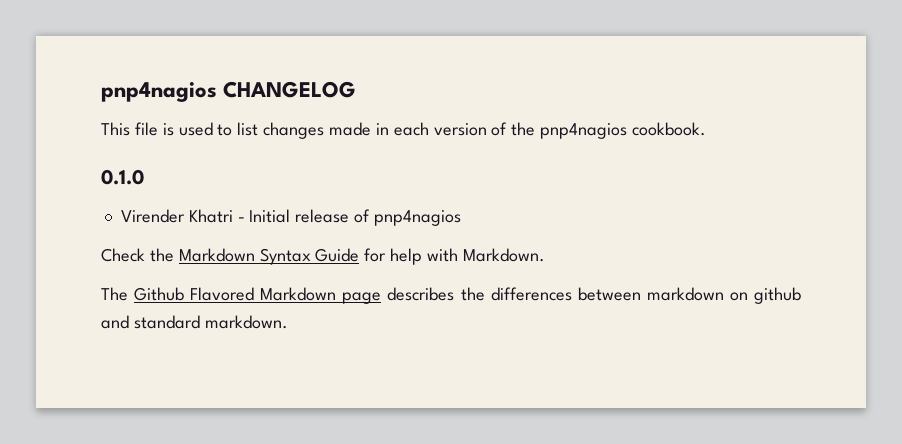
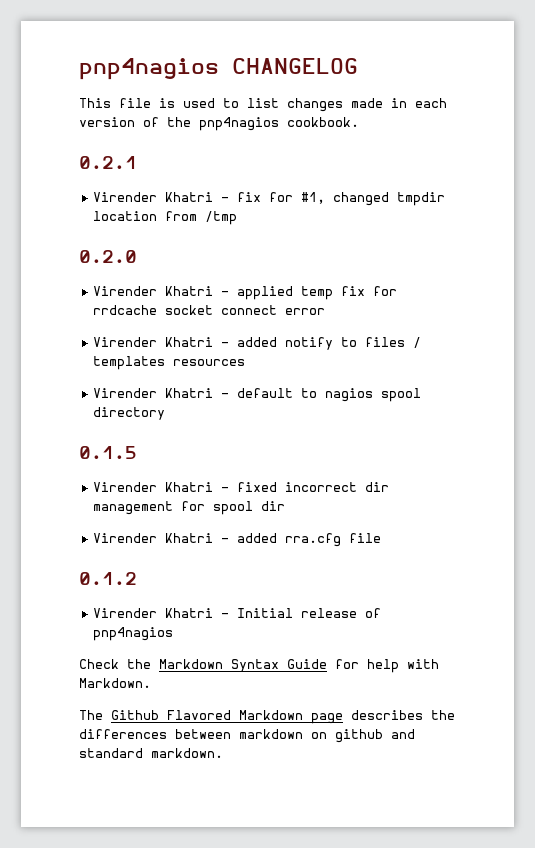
- 0.1.0
+ 0.2.1
+ Virender Khatri - fix for #1, changed tmpdir location from /tmp
+ 0.2.0
+ Virender Khatri - applied temp fix for rrdcache socket connect error
+ Virender Khatri - added notify to files / templates resources
+ Virender Khatri - default to nagios spool directory
+ 0.1.5
+ Virender Khatri - fixed incorrect dir management for spool dir
+ Virender Khatri - added rra.cfg file
+ 0.1.2

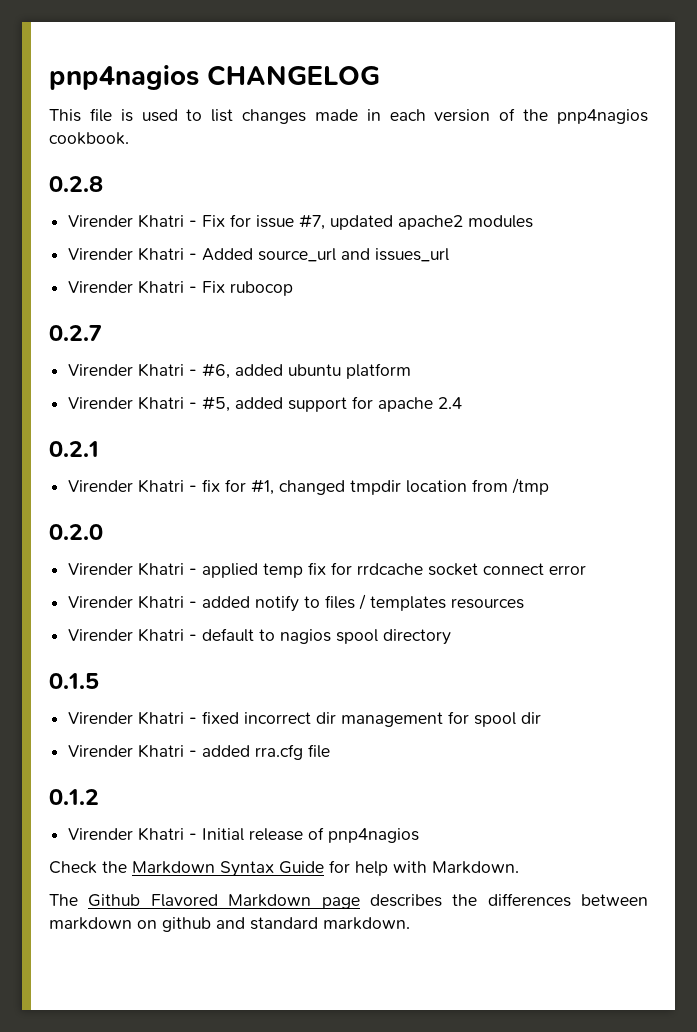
+ 0.2.8
+ Virender Khatri - Fix for issue #7, updated apache2 modules
+ Virender Khatri - Added source_url and issues_url
+ Virender Khatri - Fix rubocop
+ 0.2.7
+ Virender Khatri - #6, added ubuntu platform
+ Virender Khatri - #5, added support for apache 2.4

